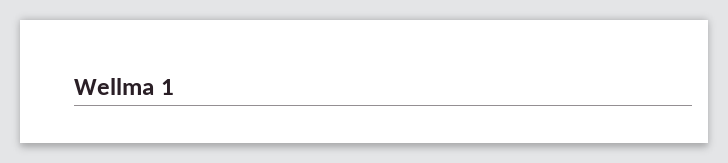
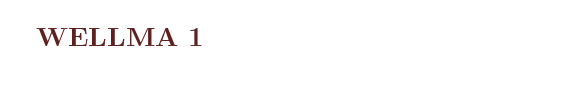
- Wellma 1
+ WELLMA 1

